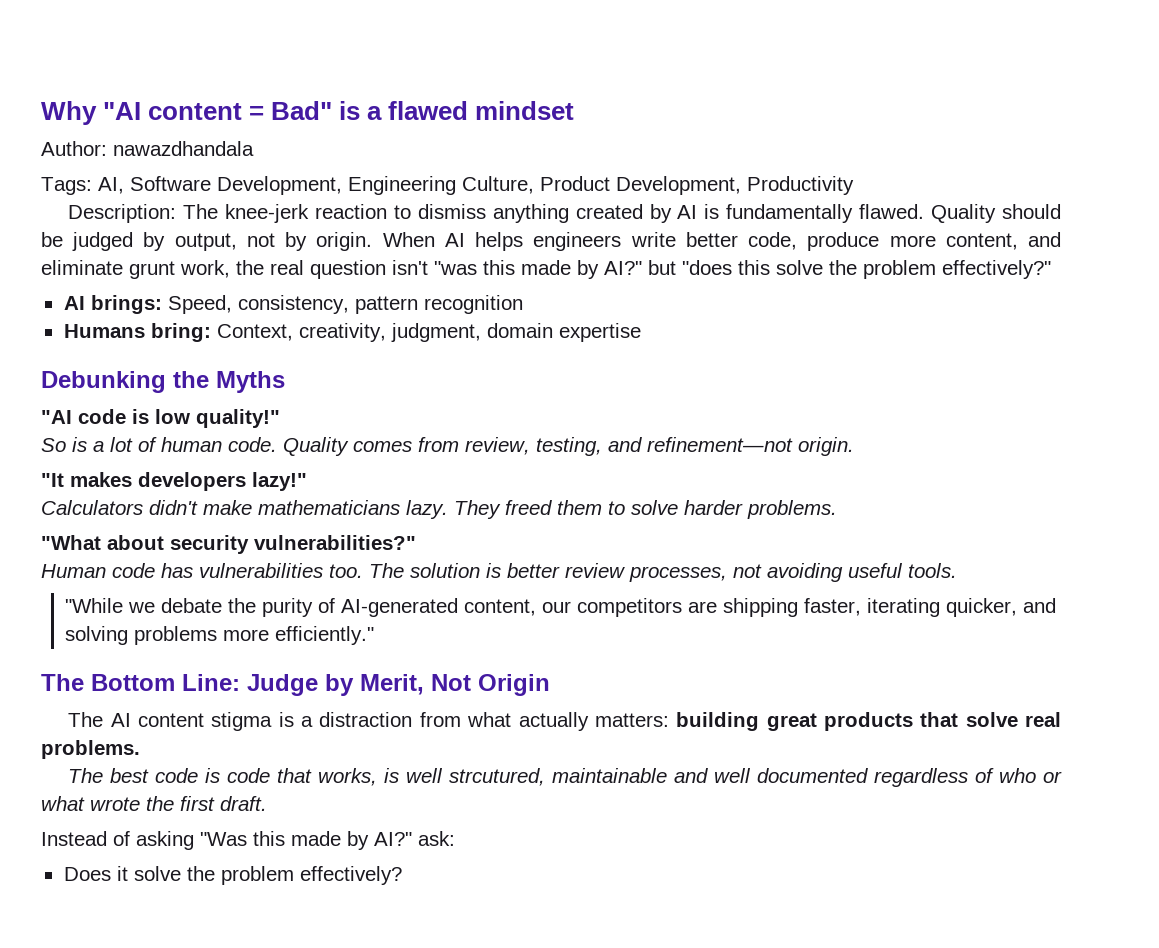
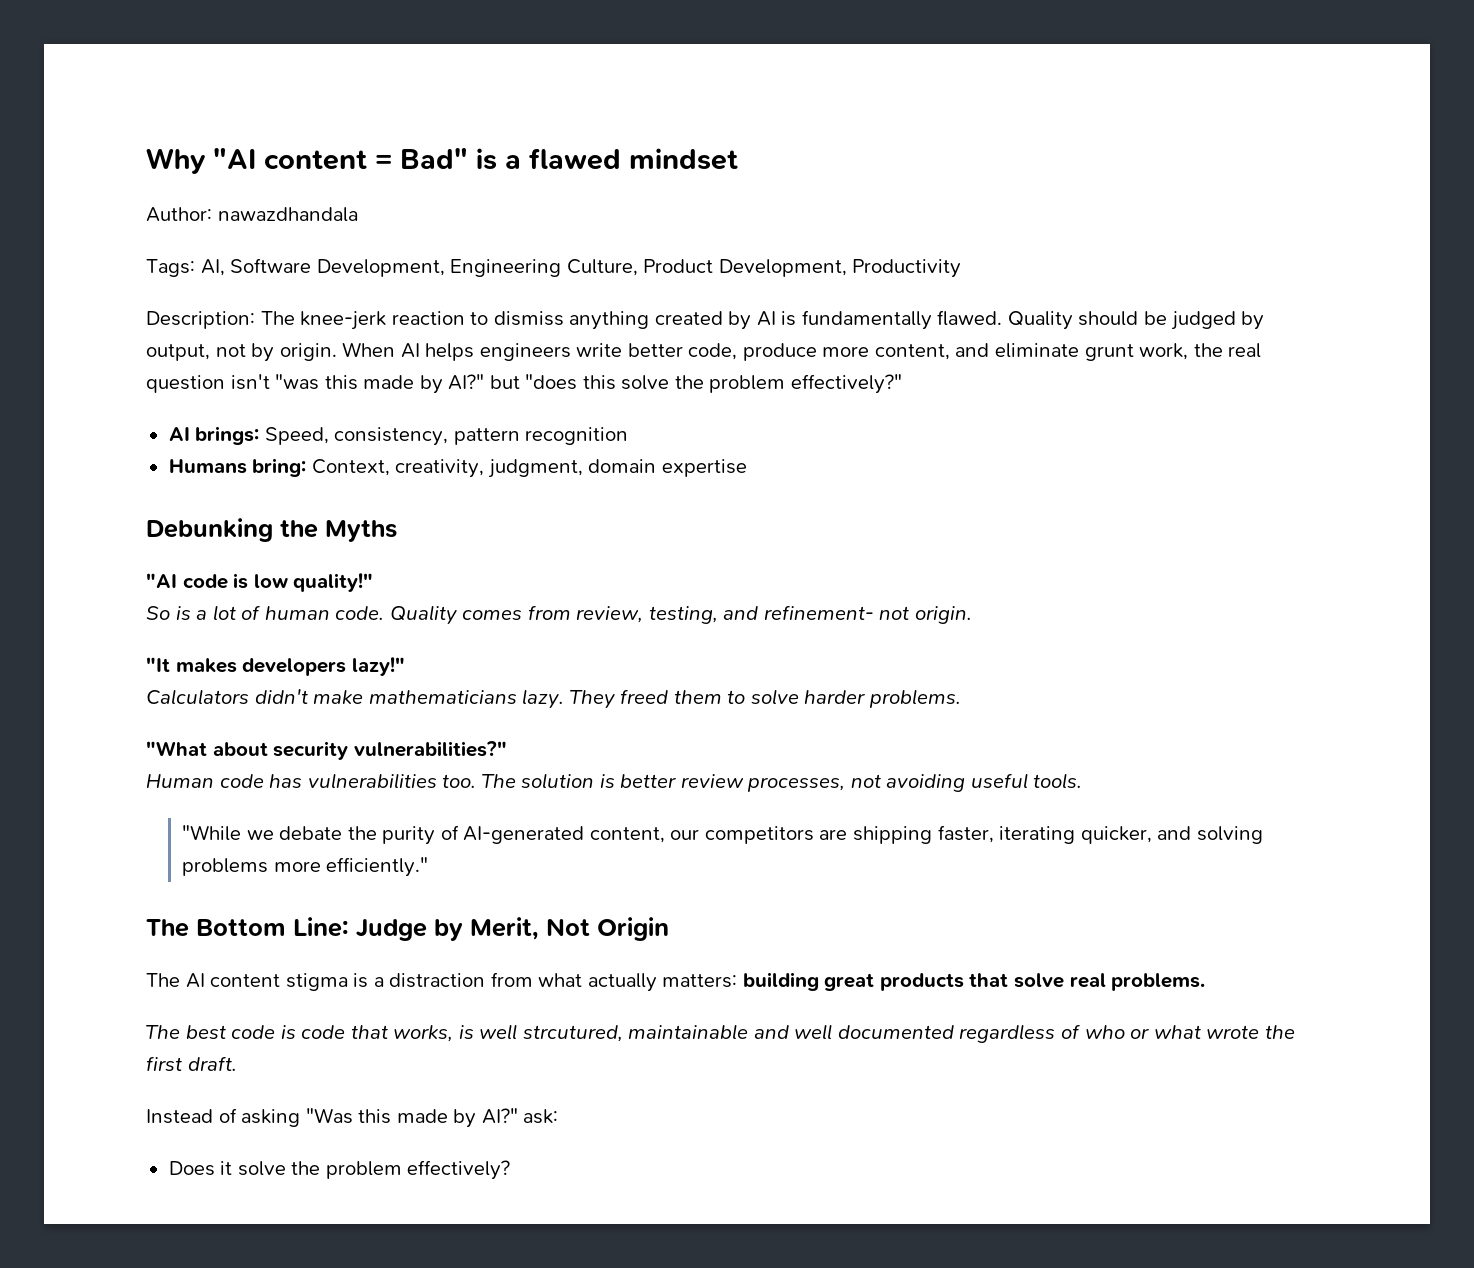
- Quality comes from review, testing, and refinement—not origin.
+ Quality comes from review, testing, and refinement- not origin.

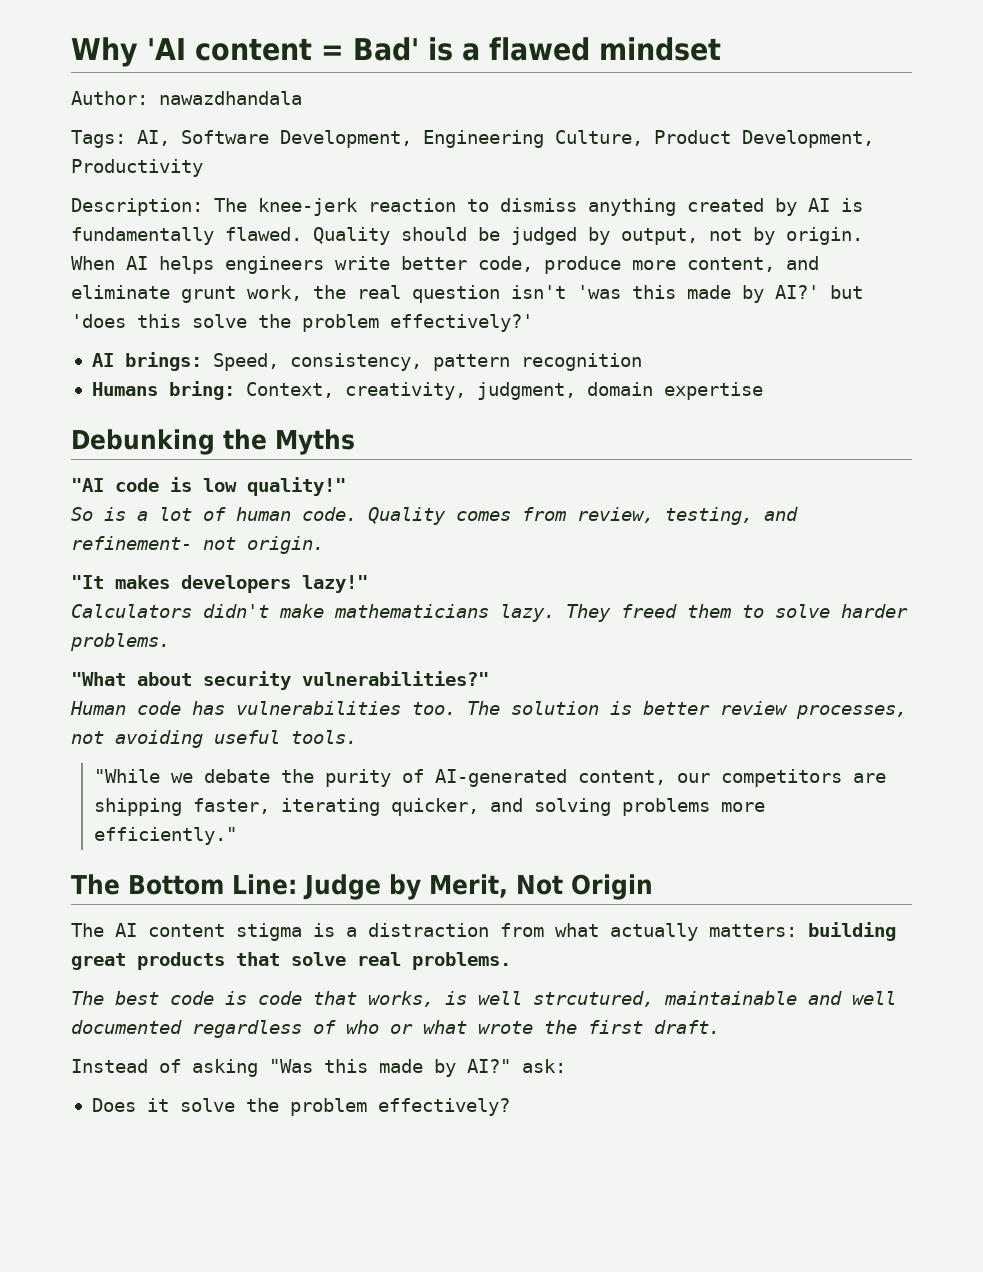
- Why "AI content = Bad" is a flawed mindset
+ Why 'AI content = Bad' is a flawed mindset
- When AI helps engineers write better code, produce more content, and eliminate grunt work, the real question isn't "was this made by AI?" but "does this solve the problem effectively?"
+ When AI helps engineers write better code, produce more content, and eliminate grunt work, the real question isn't 'was this made by AI?' but 'does this solve the problem effectively?'

